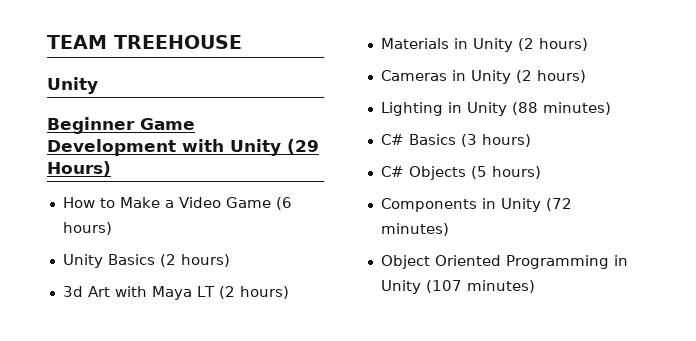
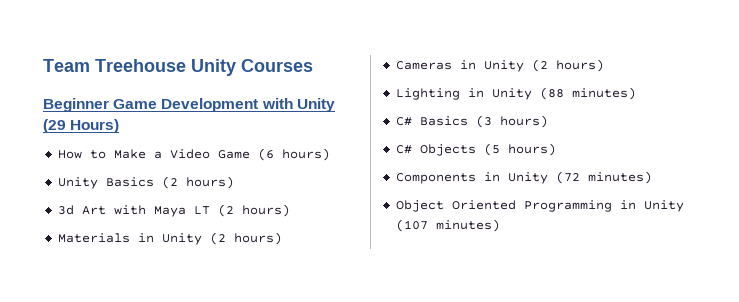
- TEAM TREEHOUSE
- Unity
+ Team Treehouse Unity Courses

